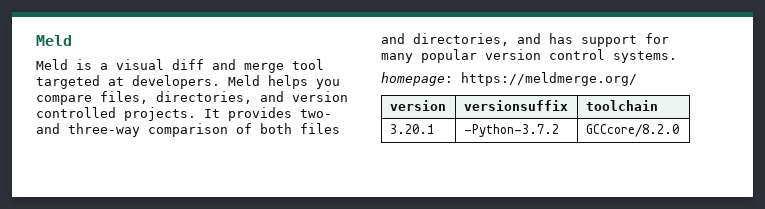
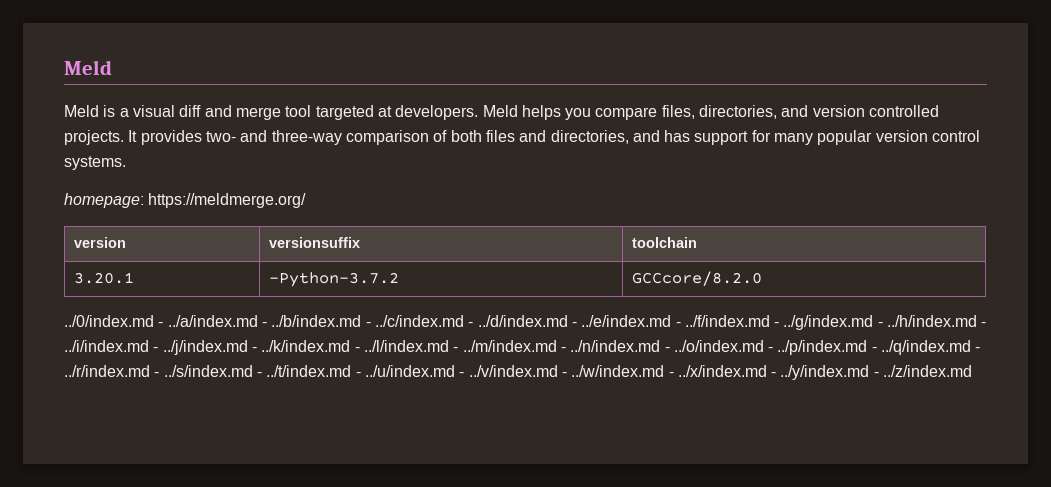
+ ../0/index.md - ../a/index.md - ../b/index.md - ../c/index.md - ../d/index.md - ../e/index.md - ../f/index.md - ../g/index.md - ../h/index.md - ../i/index.md - ../j/index.md - ../k/index.md - ../l/index.md - ../m/index.md - ../n/index.md - ../o/index.md - ../p/index.md - ../q/index.md - ../r/index.md - ../s/index.md - ../t/index.md - ../u/index.md - ../v/index.md - ../w/index.md - ../x/index.md - ../y/index.md - ../z/index.md

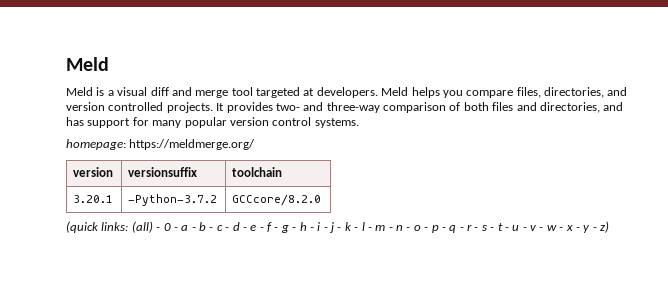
- ../0/index.md - ../a/index.md - ../b/index.md - ../c/index.md - ../d/index.md - ../e/index.md - ../f/index.md - ../g/index.md - ../h/index.md - ../i/index.md - ../j/index.md - ../k/index.md - ../l/index.md - ../m/index.md - ../n/index.md - ../o/index.md - ../p/index.md - ../q/index.md - ../r/index.md - ../s/index.md - ../t/index.md - ../u/index.md - ../v/index.md - ../w/index.md - ../x/index.md - ../y/index.md - ../z/index.md
+ (quick links: (all) - 0 - a - b - c - d - e - f - g - h - i - j - k - l - m - n - o - p - q - r - s - t - u - v - w - x - y - z)

